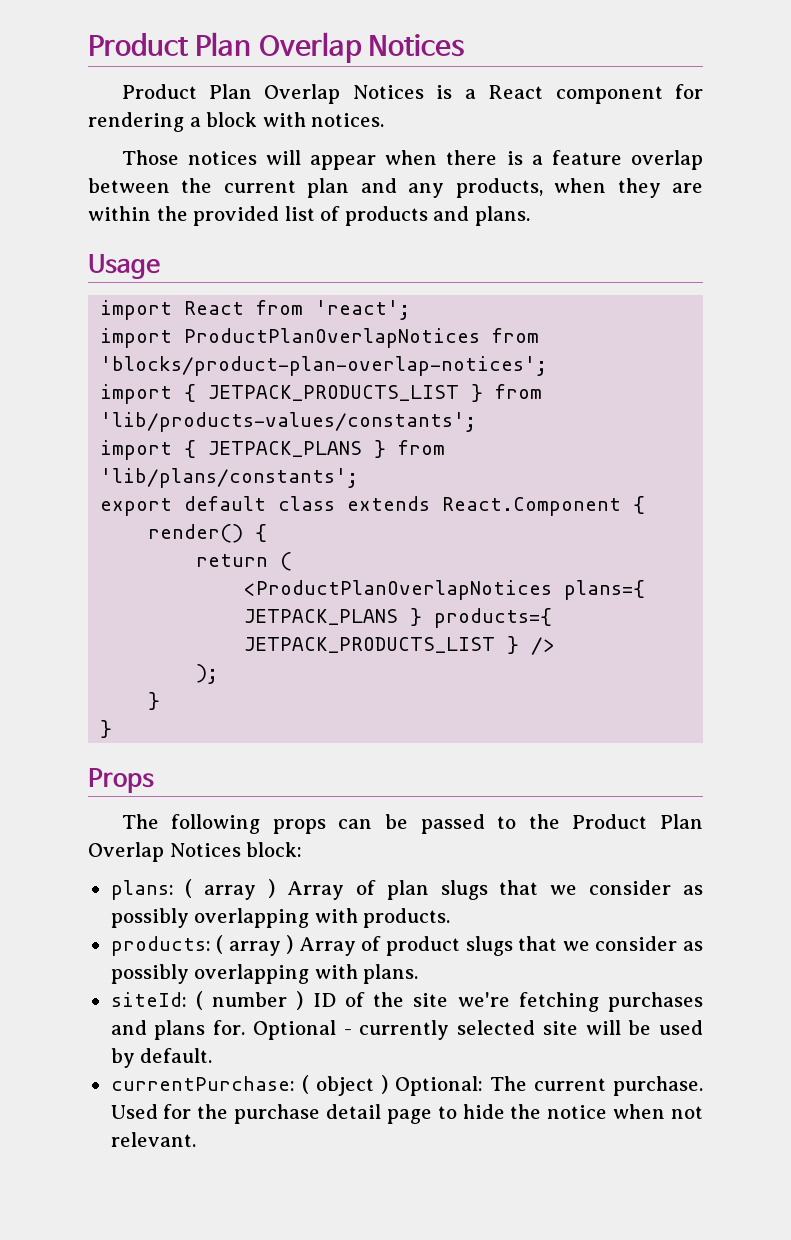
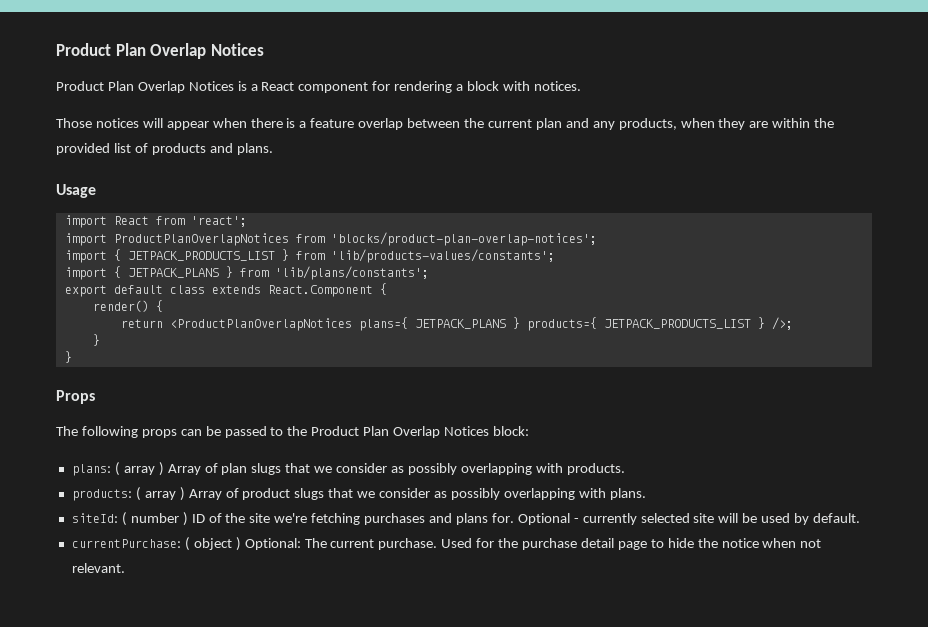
- return (
- <ProductPlanOverlapNotices plans={ JETPACK_PLANS } products={ JETPACK_PRODUCTS_LIST } />
- );
+ return <ProductPlanOverlapNotices plans={ JETPACK_PLANS } products={ JETPACK_PRODUCTS_LIST } />;

